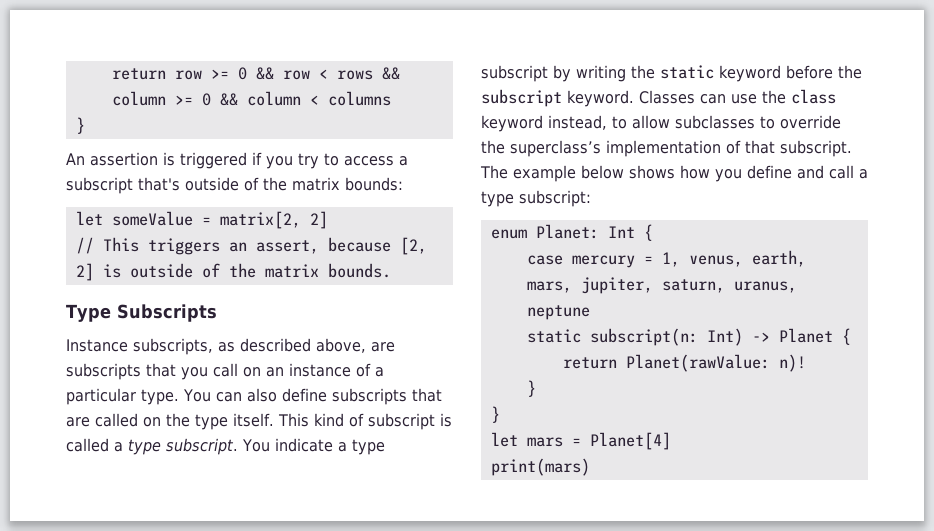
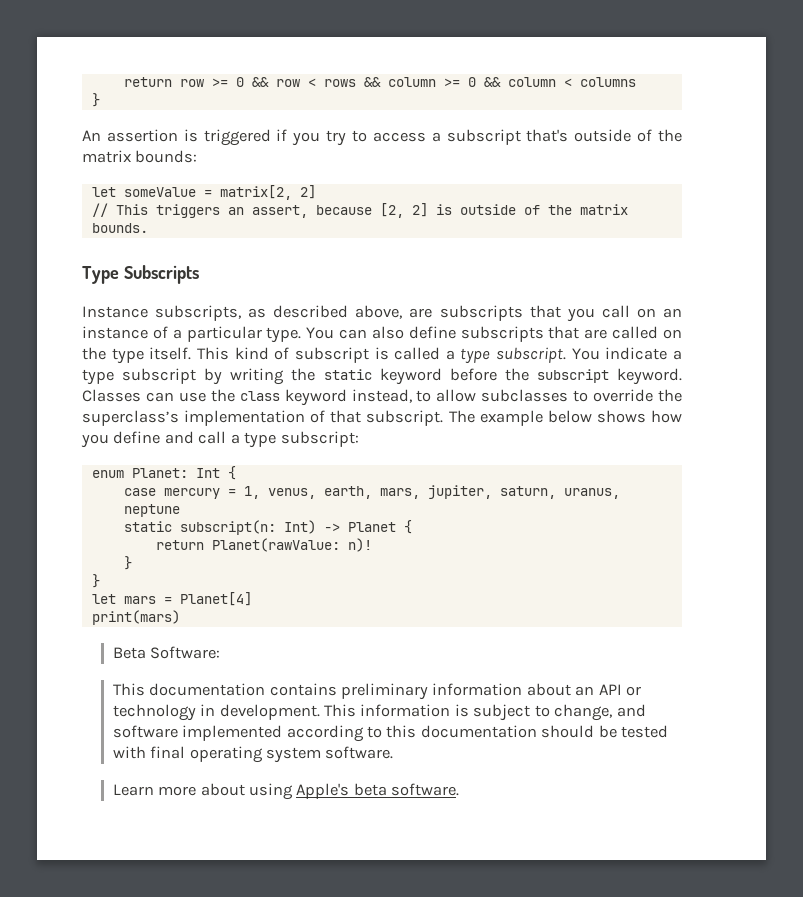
+ Beta Software:
+ This documentation contains preliminary information about an API or technology in development. This information is subject to change, and software implemented according to this documentation should be tested with final operating system software.
+ Learn more about using Apple's beta software.

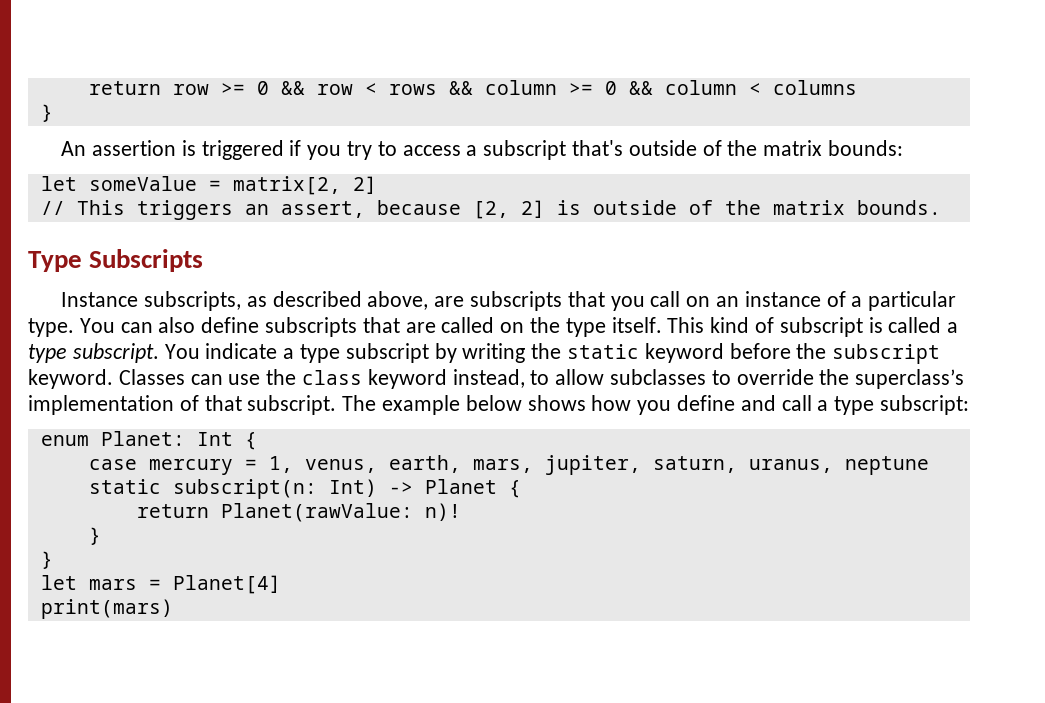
- Beta Software:
- This documentation contains preliminary information about an API or technology in development. This information is subject to change, and software implemented according to this documentation should be tested with final operating system software.
- Learn more about using Apple's beta software.

